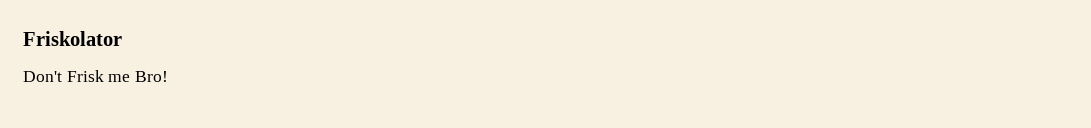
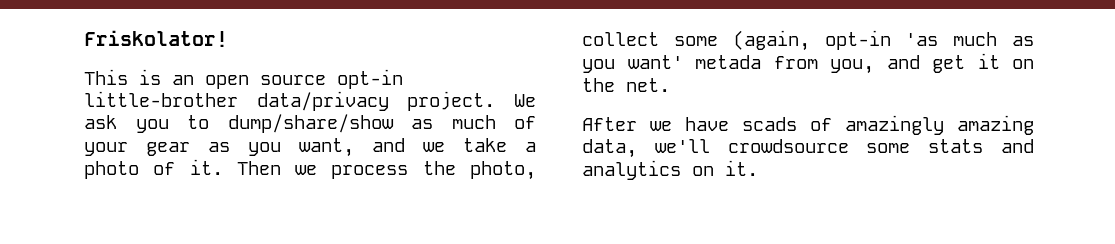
- Friskolator
- Don't Frisk me Bro!
+ Friskolator!
+ This is an open source opt-in little-brother data/privacy project. We ask you to dump/share/show as much of your gear as you want, and we take a photo of it. Then we process the photo, collect some (again, opt-in 'as much as you want' metada from you, and get it on the net.
+ After we have scads of amazingly amazing data, we'll crowdsource some stats and analytics on it.

